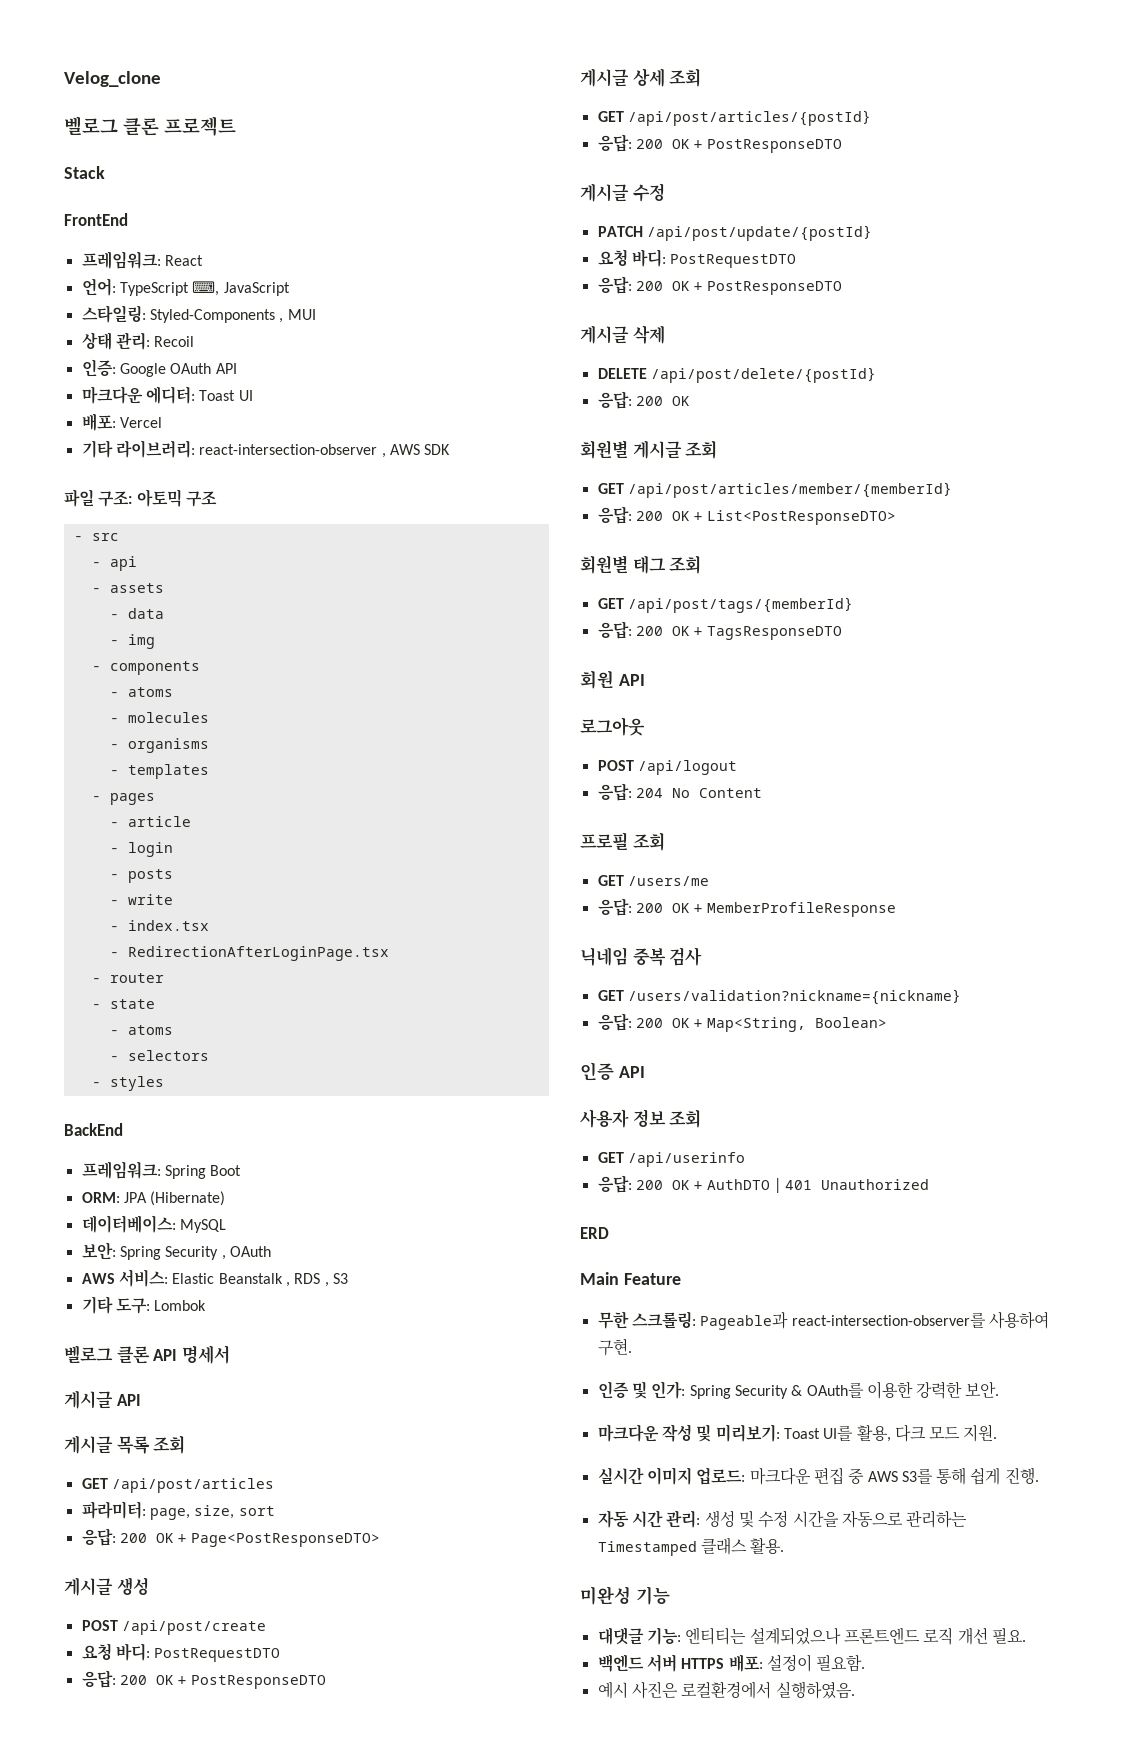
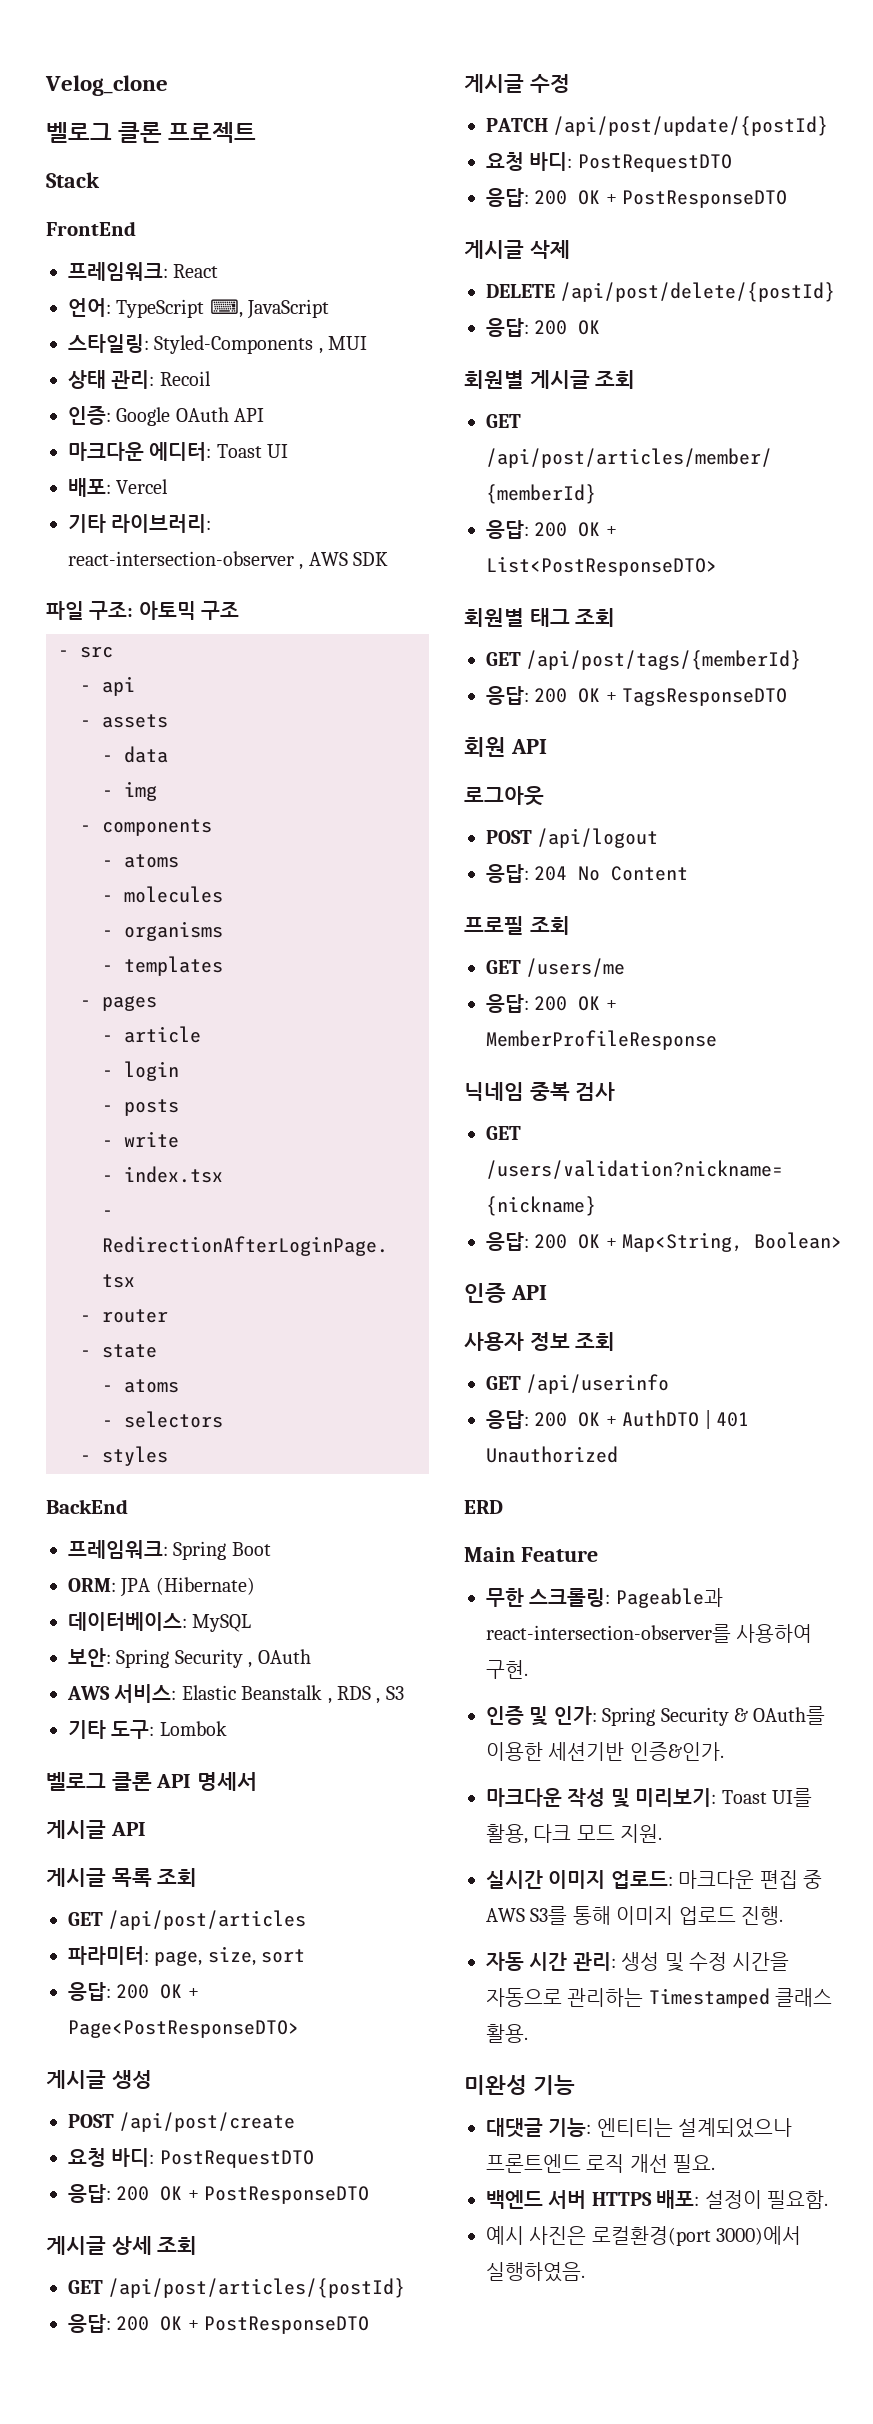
- 인증 및 인가: Spring Security & OAuth를 이용한 강력한 보안.
+ 인증 및 인가: Spring Security & OAuth를 이용한 세션기반 인증&인가.
- 실시간 이미지 업로드: 마크다운 편집 중 AWS S3를 통해 쉽게 진행.
+ 실시간 이미지 업로드: 마크다운 편집 중 AWS S3를 통해 이미지 업로드 진행.
- 예시 사진은 로컬환경에서 실행하였음.
+ 예시 사진은 로컬환경(port 3000)에서 실행하였음.

